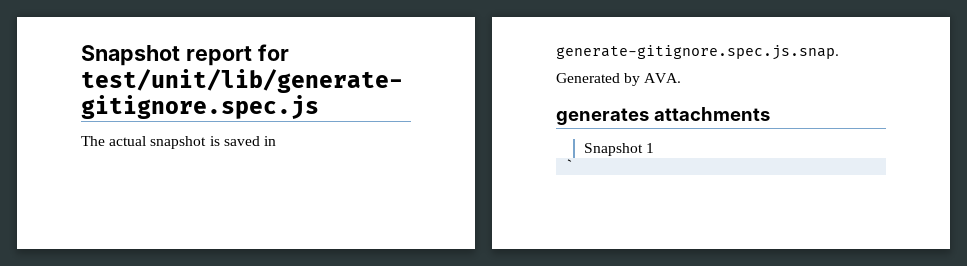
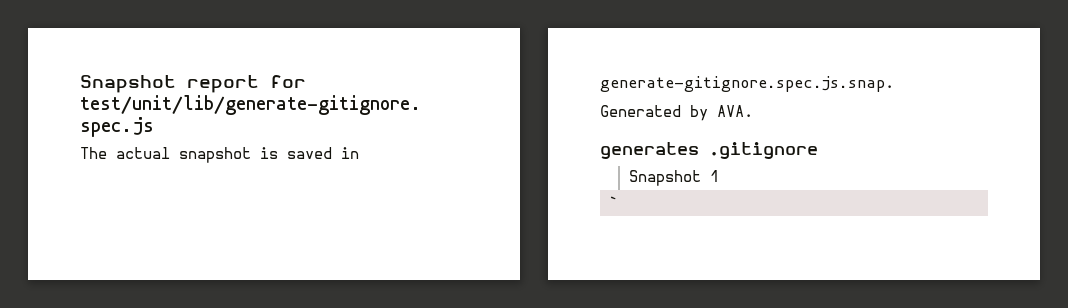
- generates attachments
+ generates .gitignore

